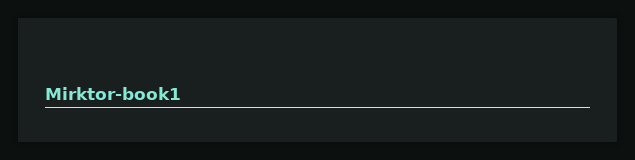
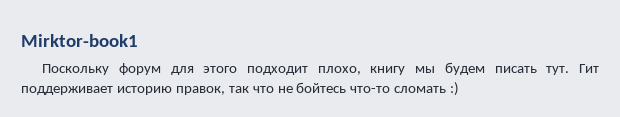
+ Поскольку форум для этого подходит плохо, книгу мы будем писать тут. Гит поддерживает историю правок, так что не бойтесь что-то сломать :)

